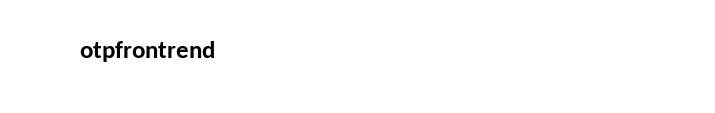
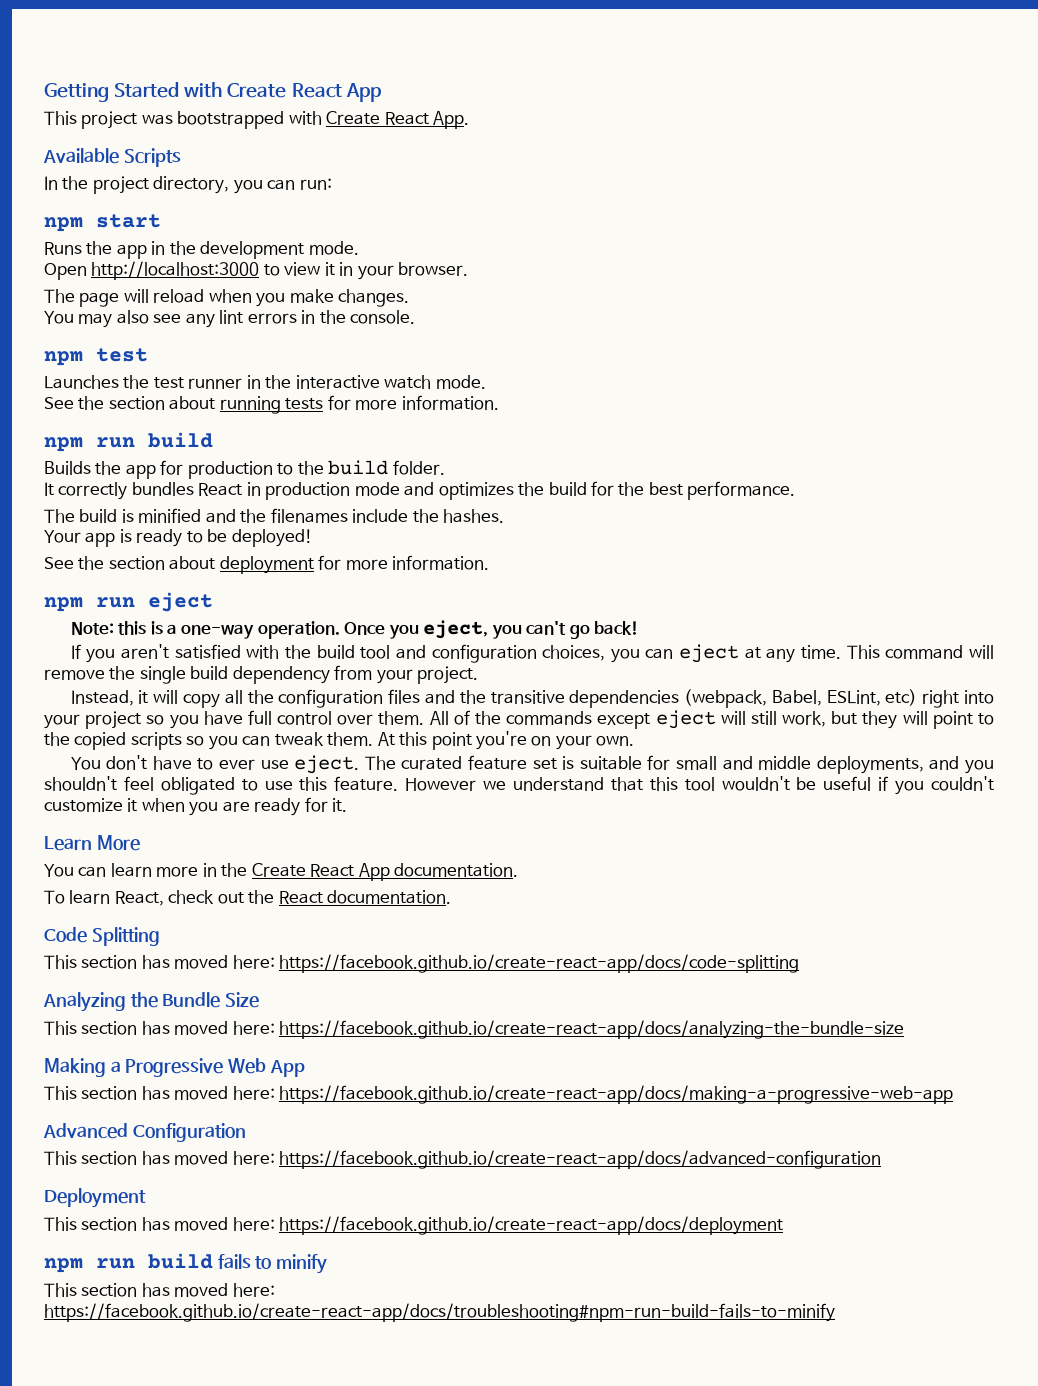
- otpfrontrend
+ Getting Started with Create React App
+ This project was bootstrapped with Create React App.
+ Available Scripts
+ In the project directory, you can run:
+ npm start
+ Runs the app in the development mode.
+ Open http://localhost:3000 to view it in your browser.
+ The page will reload when you make changes.
+ You may also see any lint errors in the console.
+ npm test
+ Launches the test runner in the interactive watch mode.
+ See the section about running tests for more information.
+ npm run build
+ Builds the app for production to the build folder.
+ It correctly bundles React in production mode and optimizes the build for the best performance.
+ The build is minified and the filenames include the hashes.
+ Your app is ready to be deployed!
+ See the section about deployment for more information.
+ npm run eject
+ Note: this is a one-way operation. Once you eject, you can't go back!
+ If you aren't satisfied with the build tool and configuration choices, you can eject at any time. This command will remove the single build dependency from your project.
+ Instead, it will copy all the configuration files and the transitive dependencies (webpack, Babel, ESLint, etc) right into your project so you have full control over them. All of the commands except eject will still work, but they will point to the copied scripts so you can tweak them. At this point you're on your own.
+ You don't have to ever use eject. The curated feature set is suitable for small and middle deployments, and you shouldn't feel obligated to use this feature. However we understand that this tool wouldn't be useful if you couldn't customize it when you are ready for it.
+ Learn More
+ You can learn more in the Create React App documentation.
+ To learn React, check out the React documentation.
+ Code Splitting
+ This section has moved here: https://facebook.github.io/create-react-app/docs/code-splitting
+ Analyzing the Bundle Size
+ This section has moved here: https://facebook.github.io/create-react-app/docs/analyzing-the-bundle-size
+ Making a Progressive Web App
+ This section has moved here: https://facebook.github.io/create-react-app/docs/making-a-progressive-web-app
+ Advanced Configuration
+ This section has moved here: https://facebook.github.io/create-react-app/docs/advanced-configuration
+ Deployment
+ This section has moved here: https://facebook.github.io/create-react-app/docs/deployment
+ npm run build fails to minify
+ This section has moved here: https://facebook.github.io/create-react-app/docs/troubleshooting#npm-run-build-fails-to-minify

